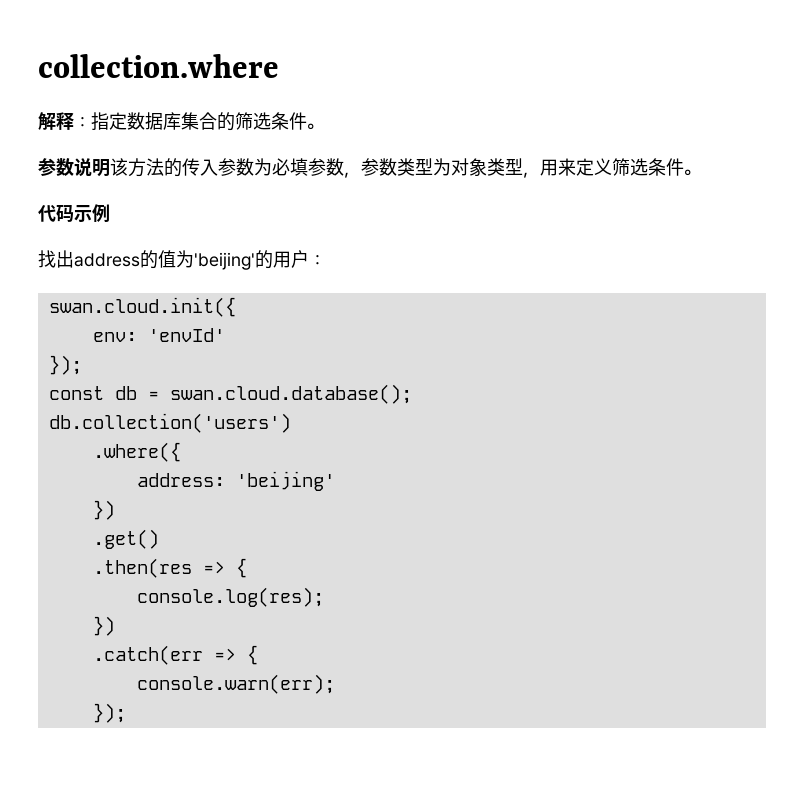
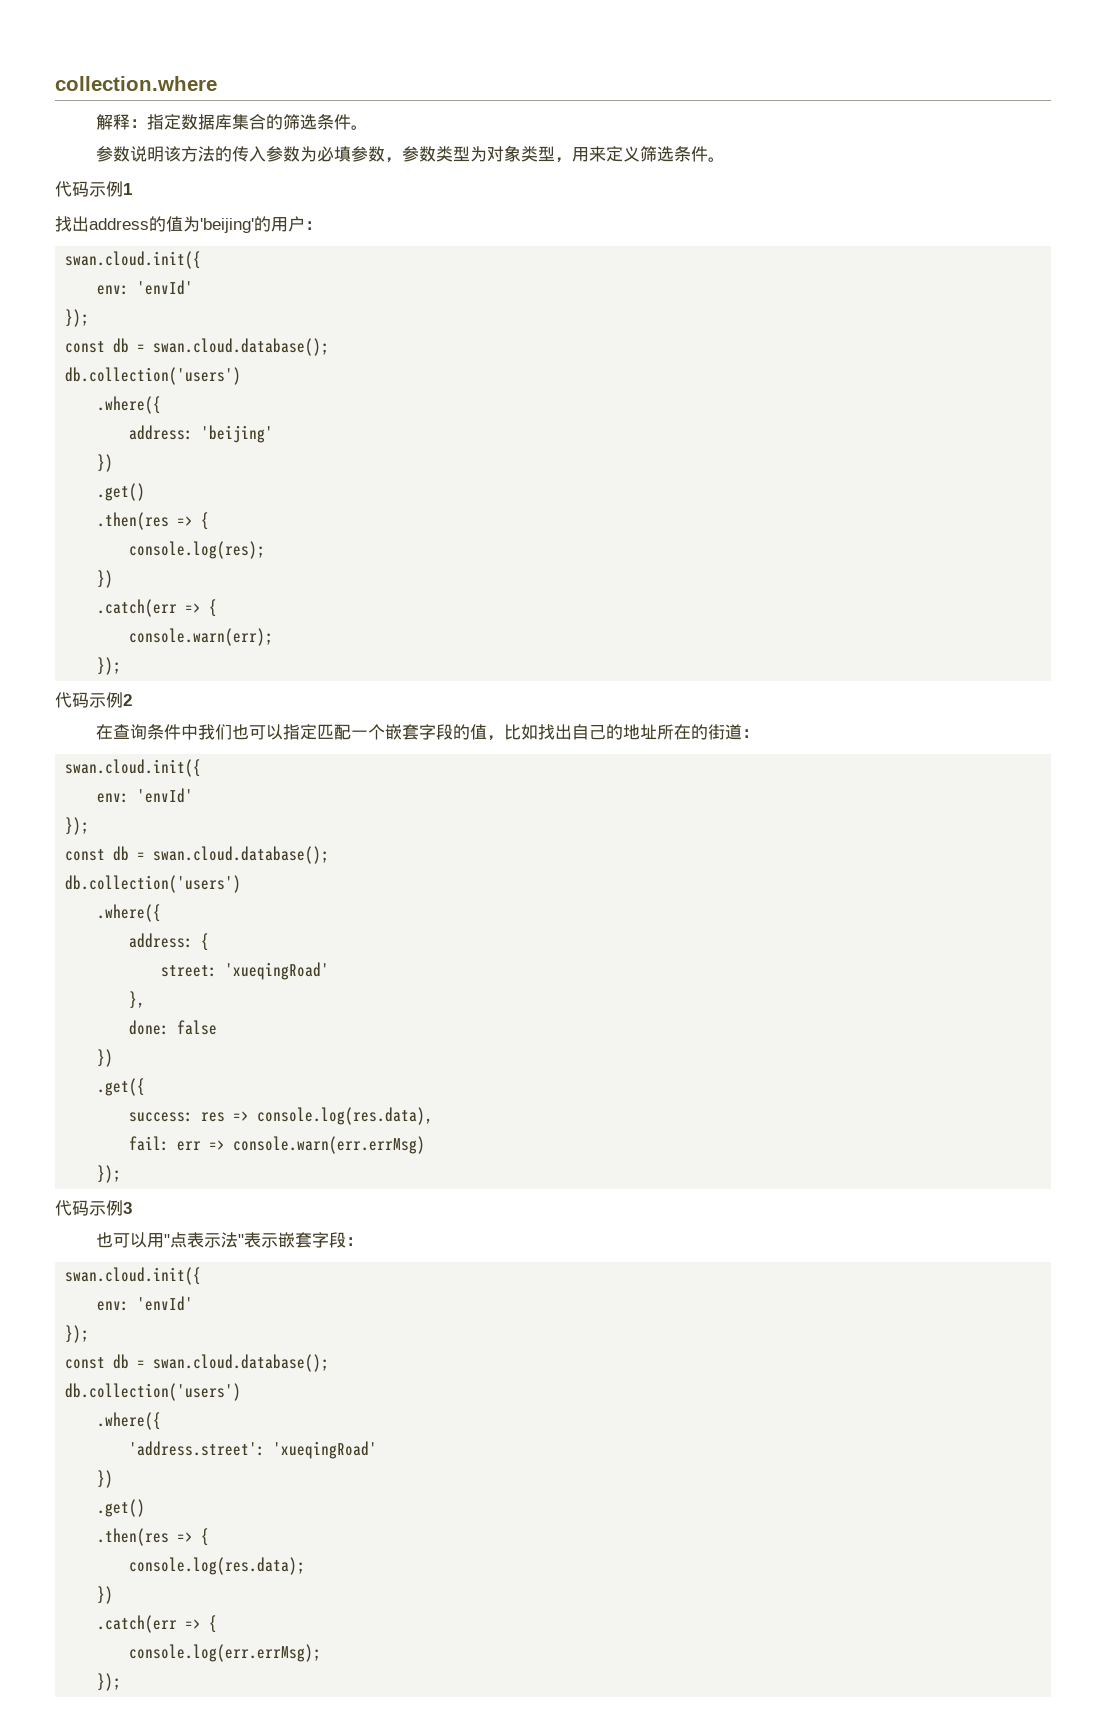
- 代码示例
+ 代码示例1
+ 代码示例2
+ 在查询条件中我们也可以指定匹配一个嵌套字段的值，比如找出自己的地址所在的街道：
+ swan.cloud.init({
+ env: 'envId'
+ });
+ const db = swan.cloud.database();
+ db.collection('users')
+ .where({
+ address: {
+ street: 'xueqingRoad'
+ },
+ done: false
+ })
+ .get({
+ success: res => console.log(res.data),
+ fail: err => console.warn(err.errMsg)
+ });
+ 代码示例3
+ 也可以用"点表示法"表示嵌套字段：
+ swan.cloud.init({
+ env: 'envId'
+ });
+ const db = swan.cloud.database();
+ db.collection('users')
+ .where({
+ 'address.street': 'xueqingRoad'
+ })
+ .get()
+ .then(res => {
+ console.log(res.data);
+ })
+ .catch(err => {
+ console.log(err.errMsg);
+ });

